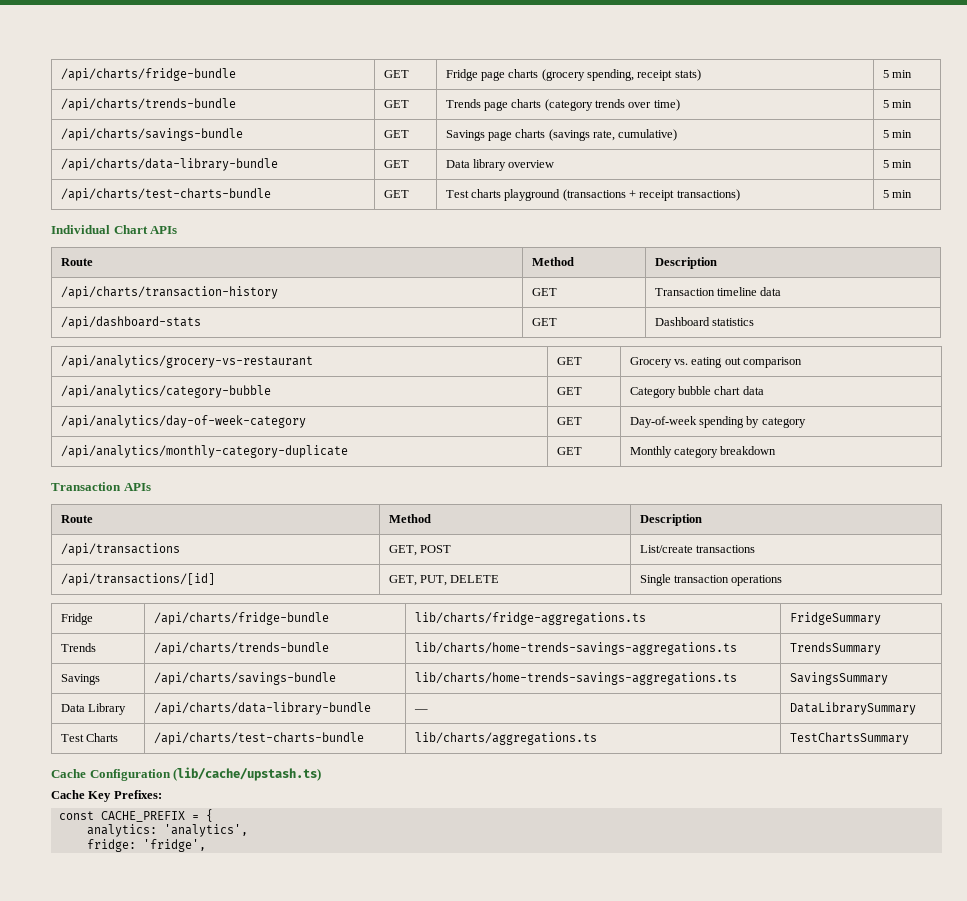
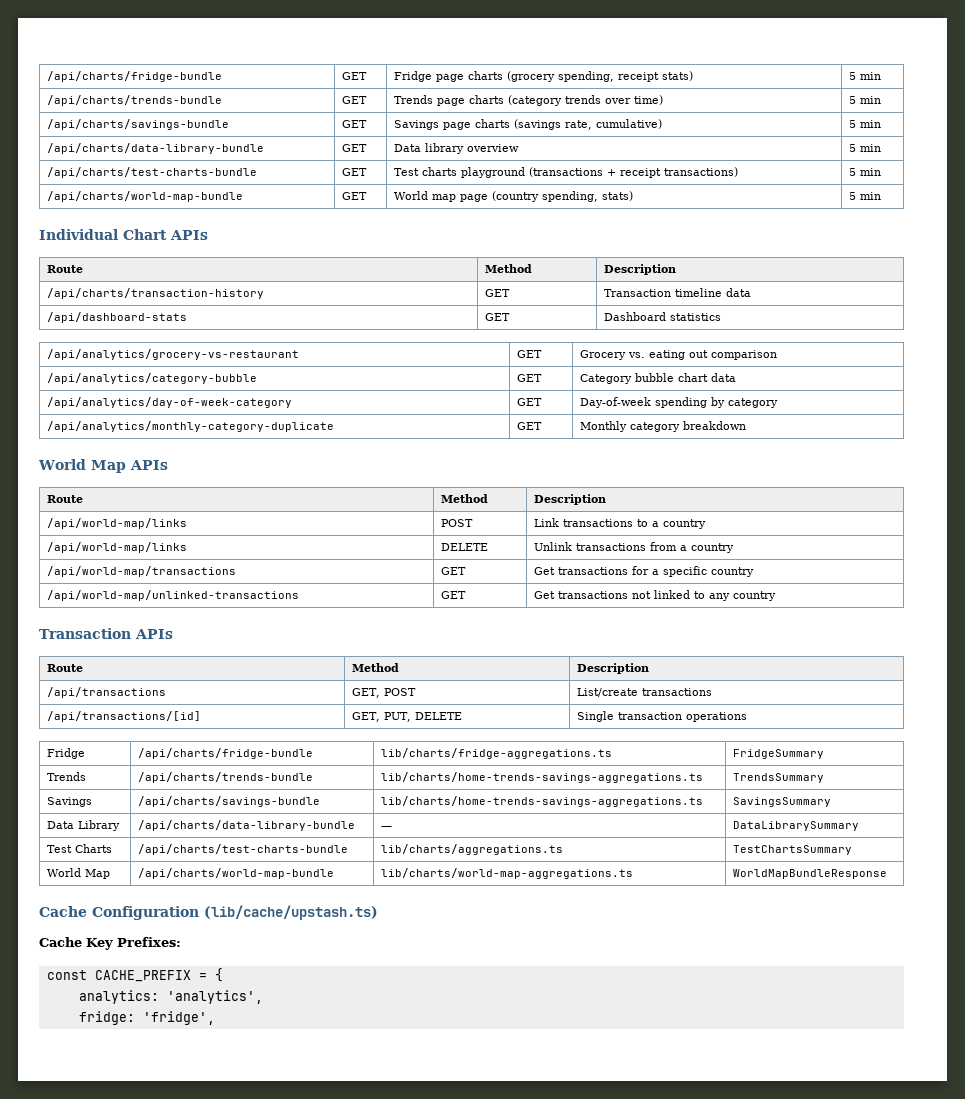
+ /api/charts/world-map-bundle | GET | World map page (country spending, stats) | 5 min
+ World Map APIs
+ Route | Method | Description
+ /api/world-map/links | POST | Link transactions to a country
+ /api/world-map/links | DELETE | Unlink transactions from a country
+ /api/world-map/transactions | GET | Get transactions for a specific country
+ /api/world-map/unlinked-transactions | GET | Get transactions not linked to any country
+ World Map | /api/charts/world-map-bundle | lib/charts/world-map-aggregations.ts | WorldMapBundleResponse

